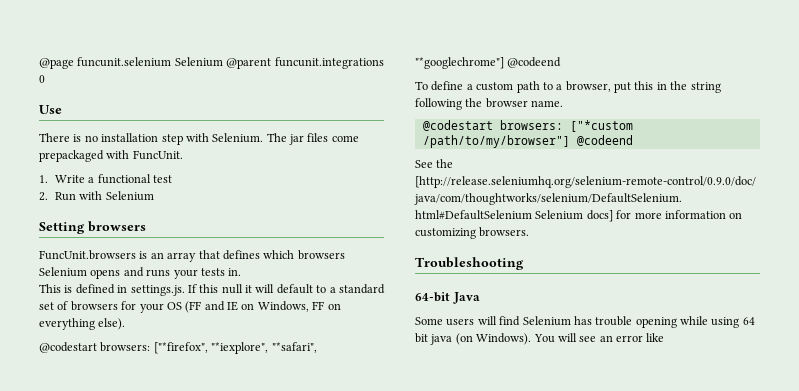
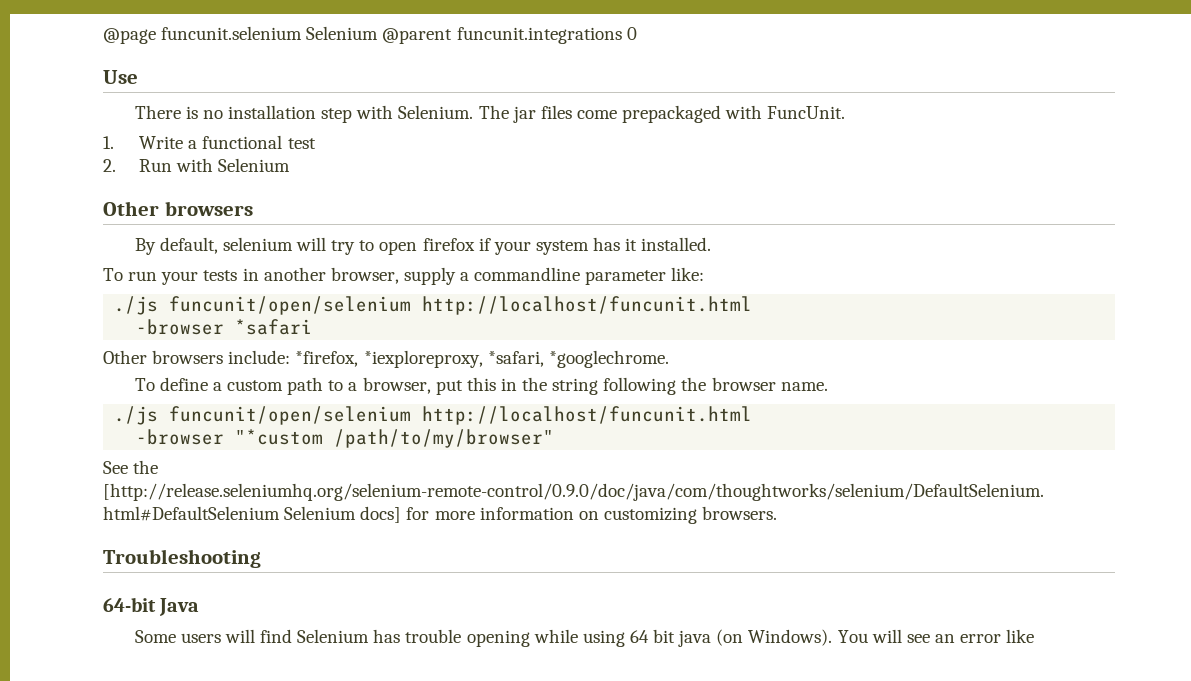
  2. Run with Selenium
- Setting browsers
+ Other browsers
- FuncUnit.browsers is an array that defines which browsers Selenium opens and runs your tests in.
- This is defined in settings.js. If this null it will default to a standard set of browsers for your OS (FF and IE on Windows, FF on everything else).
- @codestart browsers: ["*firefox", "*iexplore", "*safari", "*googlechrome"] @codeend
+ By default, selenium will try to open firefox if your system has it installed.
+ To run your tests in another browser, supply a commandline parameter like:
+ ./js funcunit/open/selenium http://localhost/funcunit.html
+ -browser *safari
+ Other browsers include: *firefox, *iexploreproxy, *safari, *googlechrome.
  To define a custom path to a browser, put this in the string following the browser name.
- @codestart browsers: ["*custom /path/to/my/browser"] @codeend
+ ./js funcunit/open/selenium http://localhost/funcunit.html
+ -browser "*custom /path/to/my/browser"

